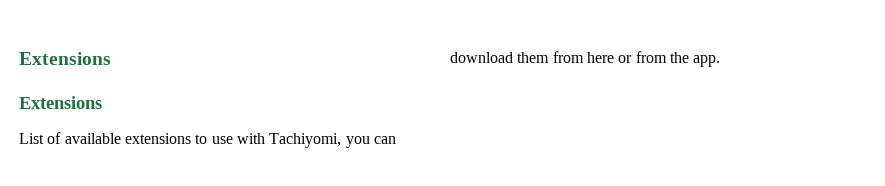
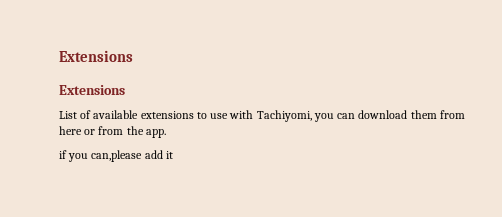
+ if you can,please add it

